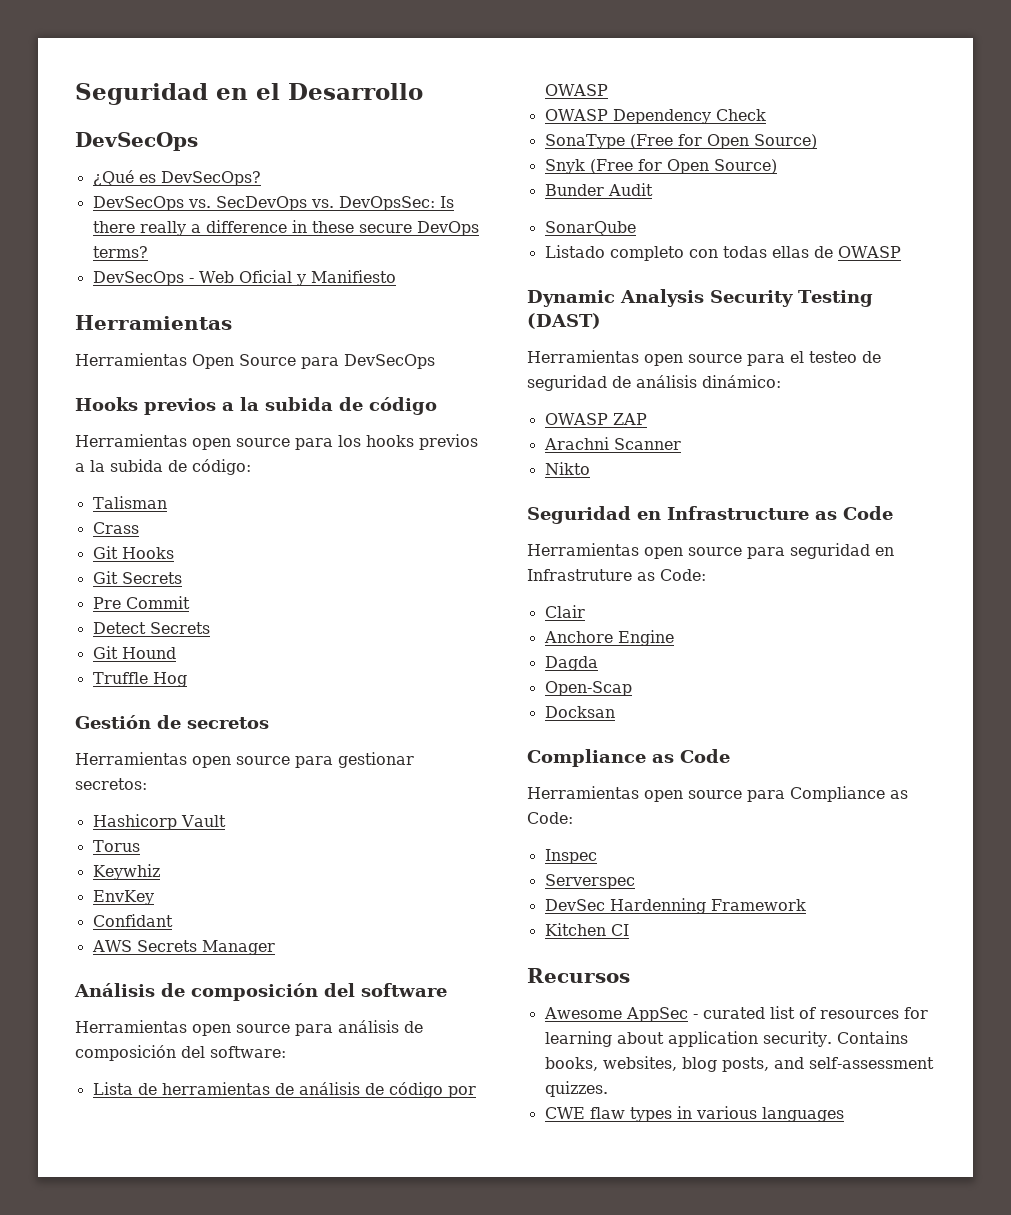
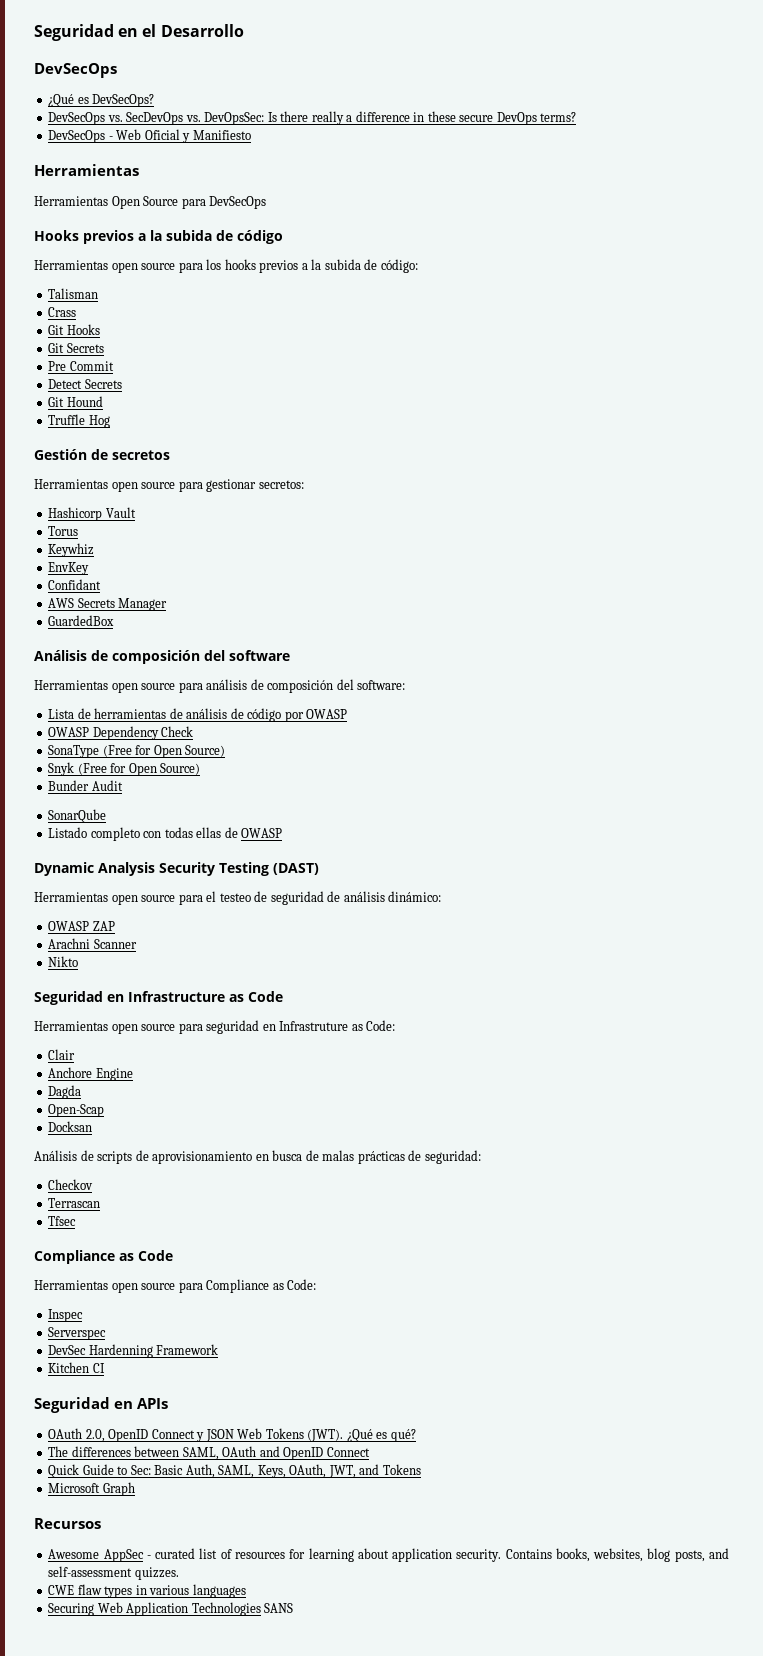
+ GuardedBox
+ Análisis de scripts de aprovisionamiento en busca de malas prácticas de seguridad:
+ Checkov
+ Terrascan
+ Tfsec
+ Seguridad en APIs
+ OAuth 2.0, OpenID Connect y JSON Web Tokens (JWT). ¿Qué es qué?
+ The differences between SAML, OAuth and OpenID Connect
+ Quick Guide to Sec: Basic Auth, SAML, Keys, OAuth, JWT, and Tokens
+ Microsoft Graph
+ Securing Web Application Technologies SANS

